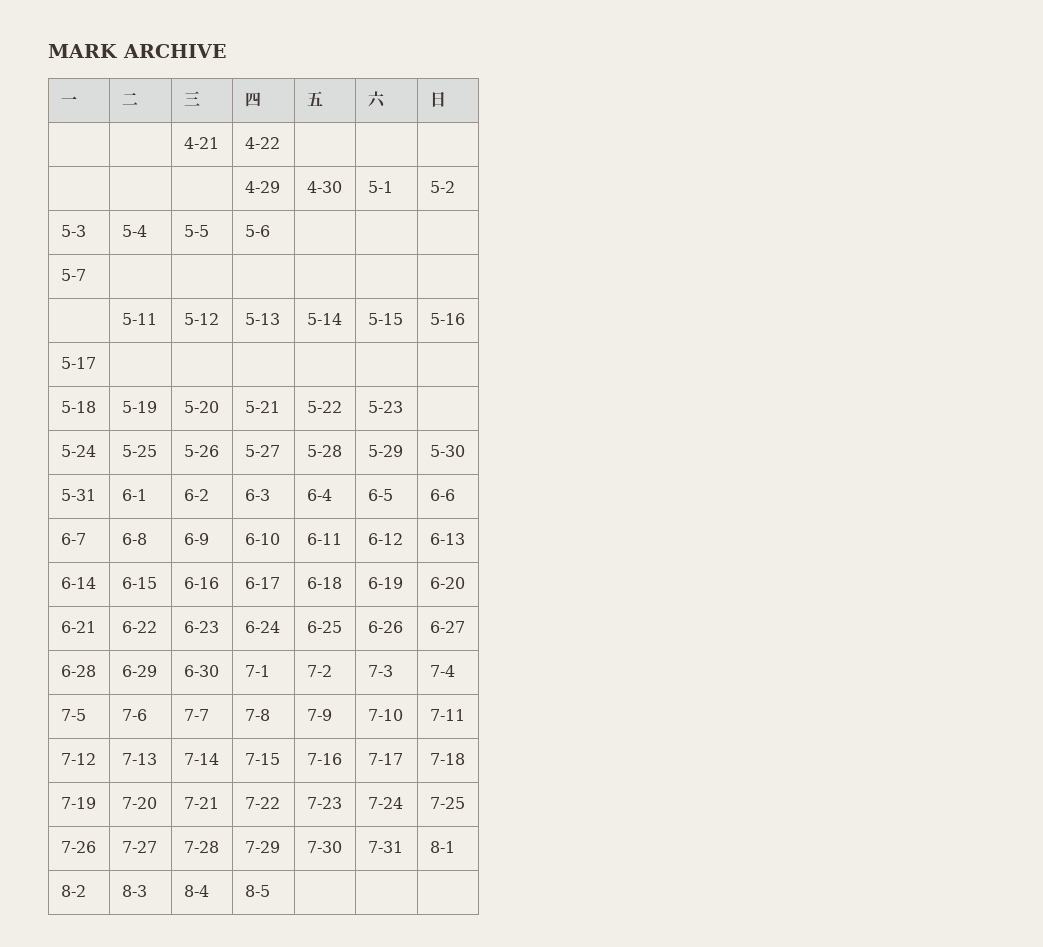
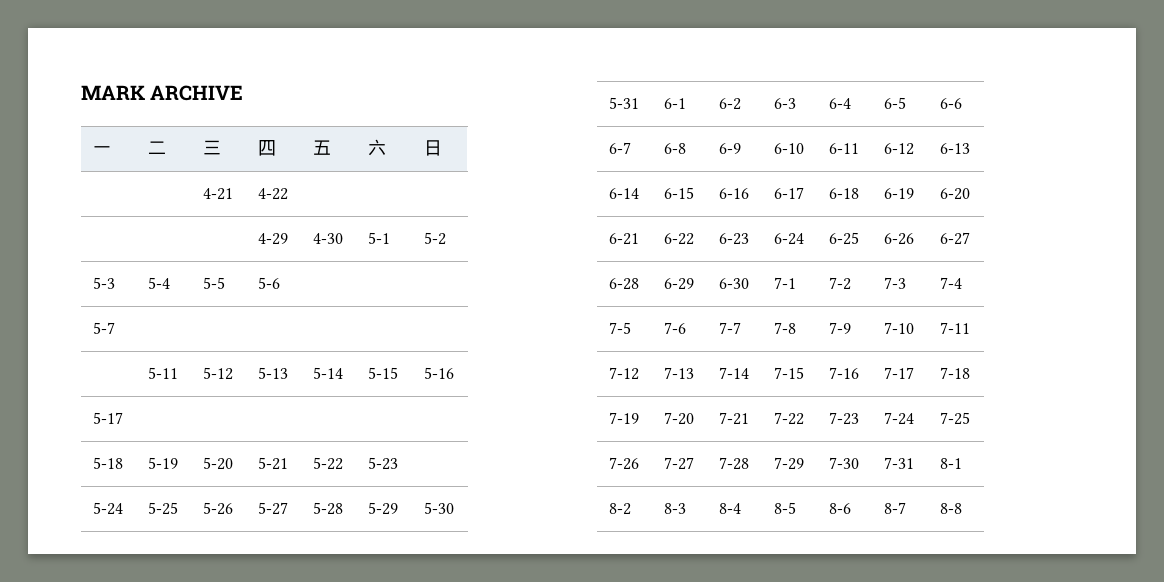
- 8-2 | 8-3 | 8-4 | 8-5 | | |
+ 8-2 | 8-3 | 8-4 | 8-5 | 8-6 | 8-7 | 8-8

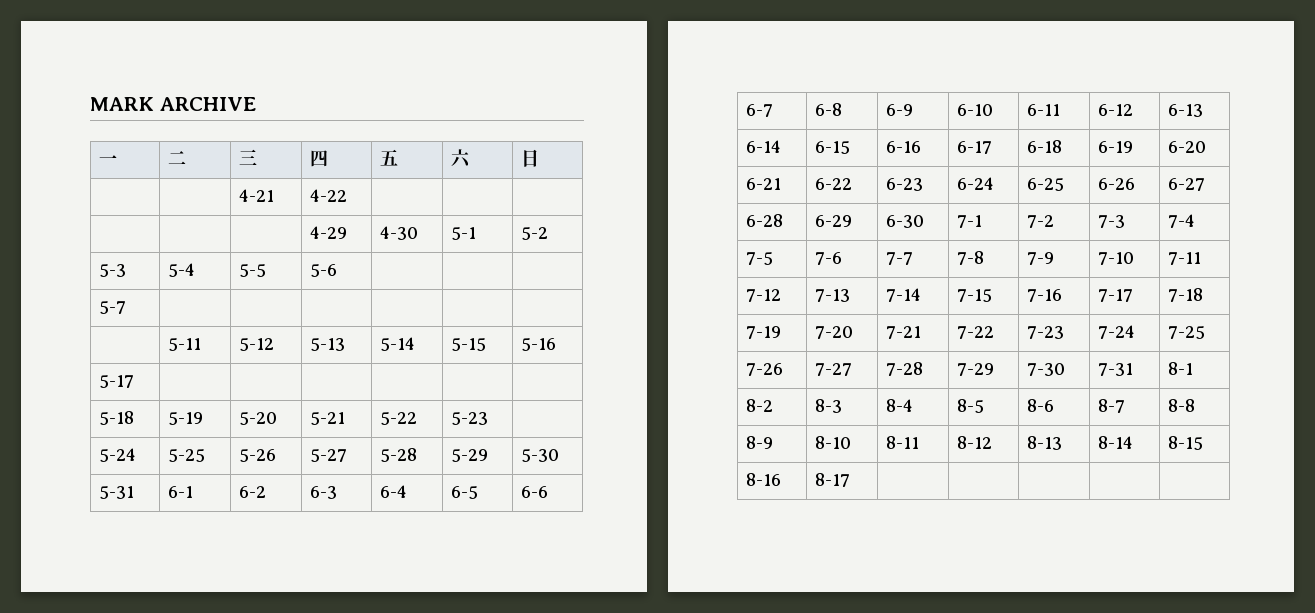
+ 8-9 | 8-10 | 8-11 | 8-12 | 8-13 | 8-14 | 8-15
+ 8-16 | 8-17 | | | | |

